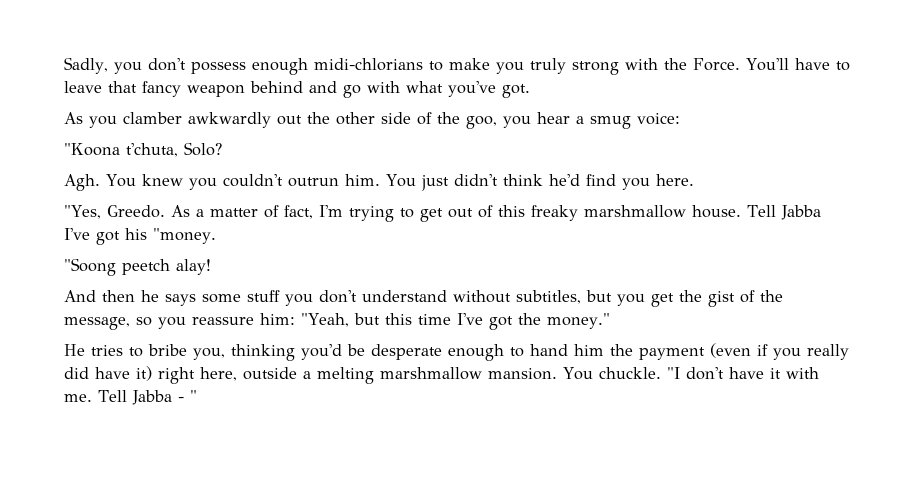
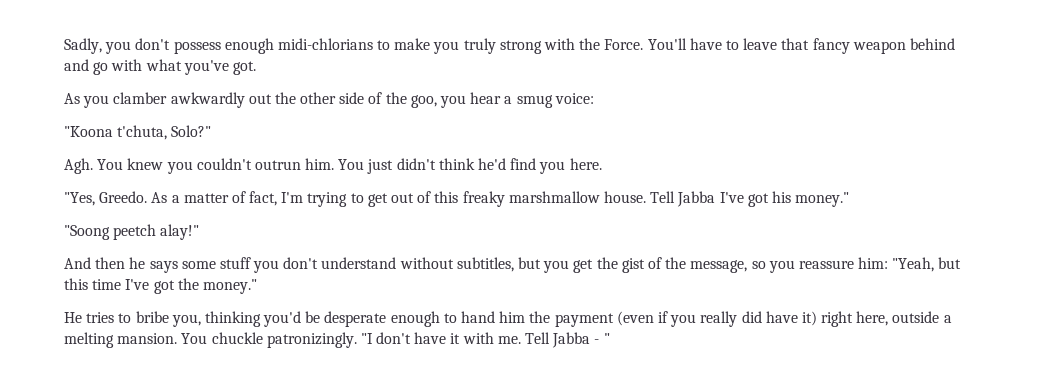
- "Koona t'chuta, Solo?
+ "Koona t'chuta, Solo?"
- Tell Jabba I've got his "money.
+ Tell Jabba I've got his money."
- "Soong peetch alay!
+ "Soong peetch alay!"
- He tries to bribe you, thinking you'd be desperate enough to hand him the payment (even if you really did have it) right here, outside a melting marshmallow mansion.
+ He tries to bribe you, thinking you'd be desperate enough to hand him the payment (even if you really did have it) right here, outside a melting mansion.
- You chuckle.
+ You chuckle patronizingly.

